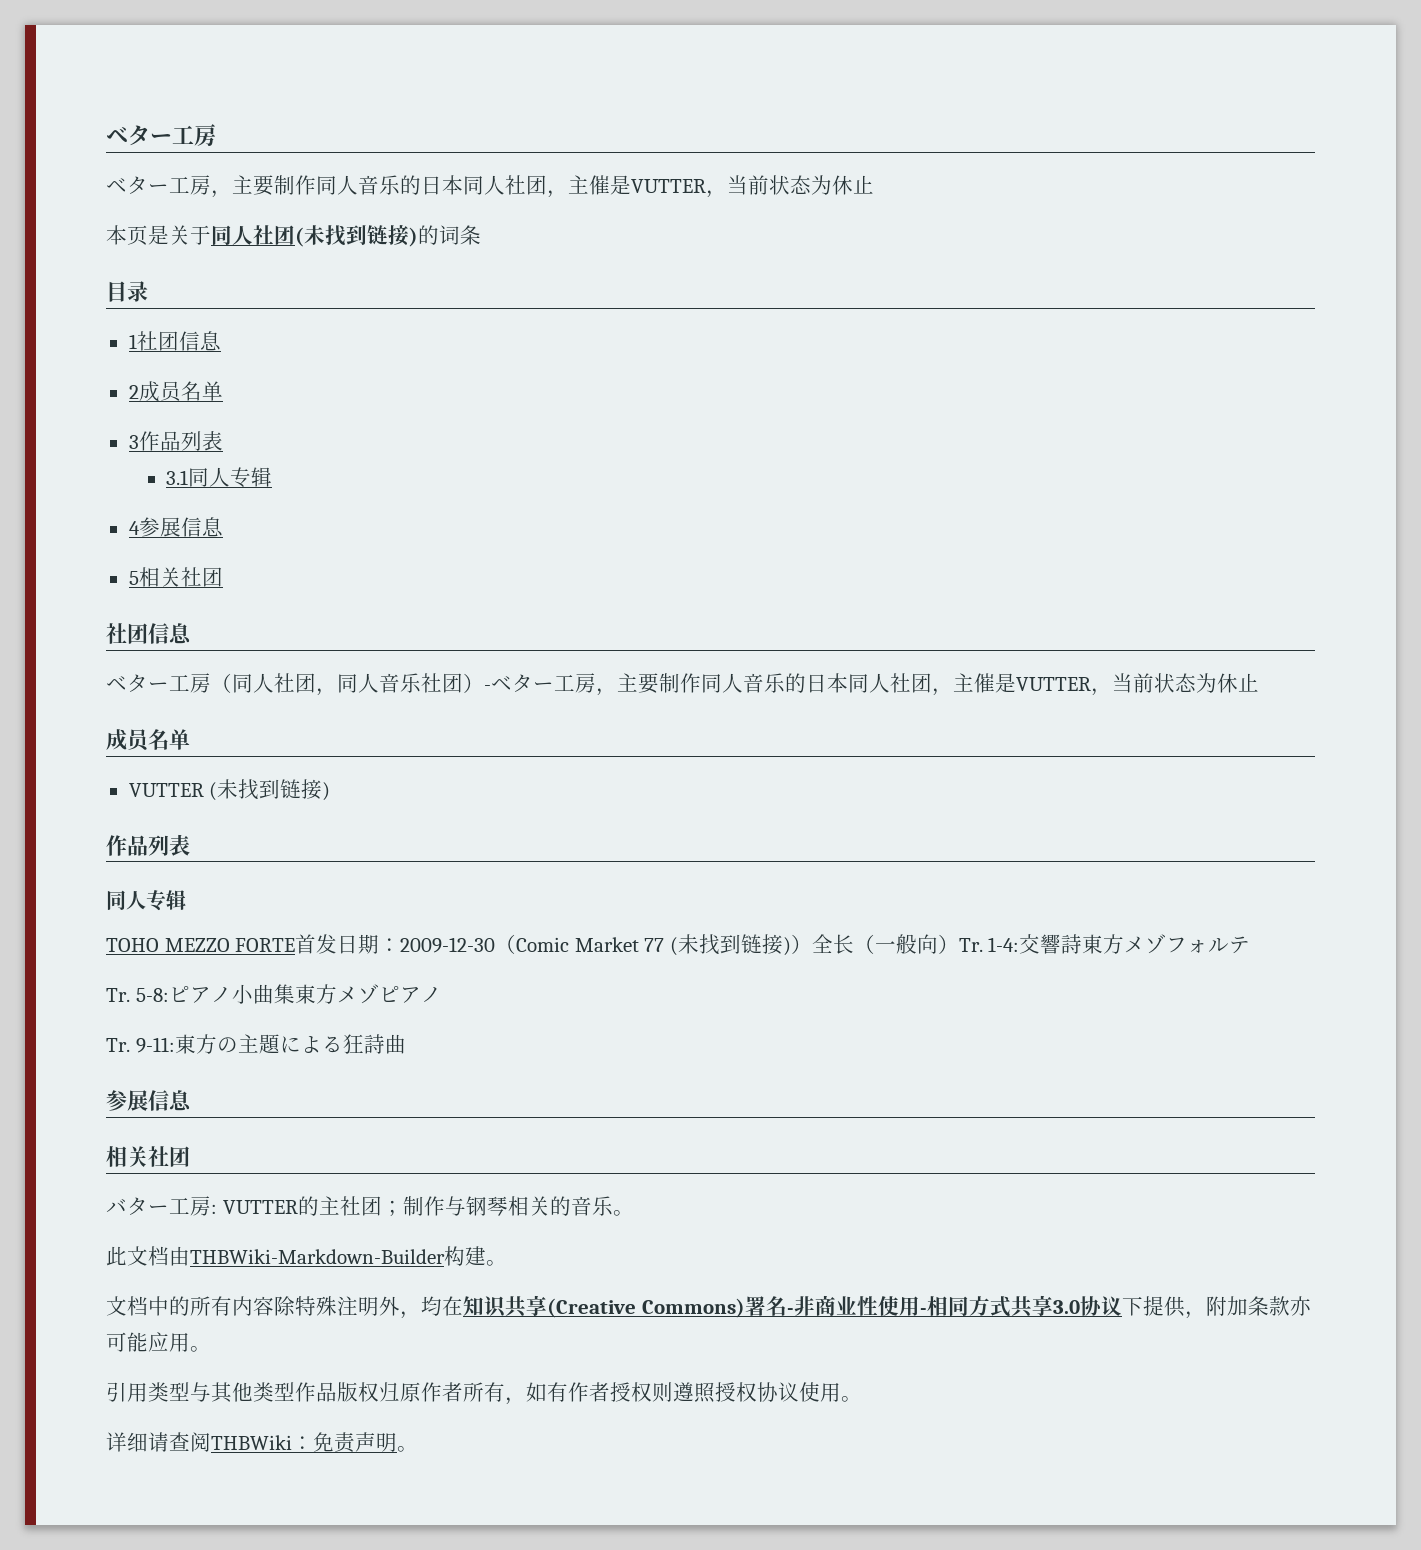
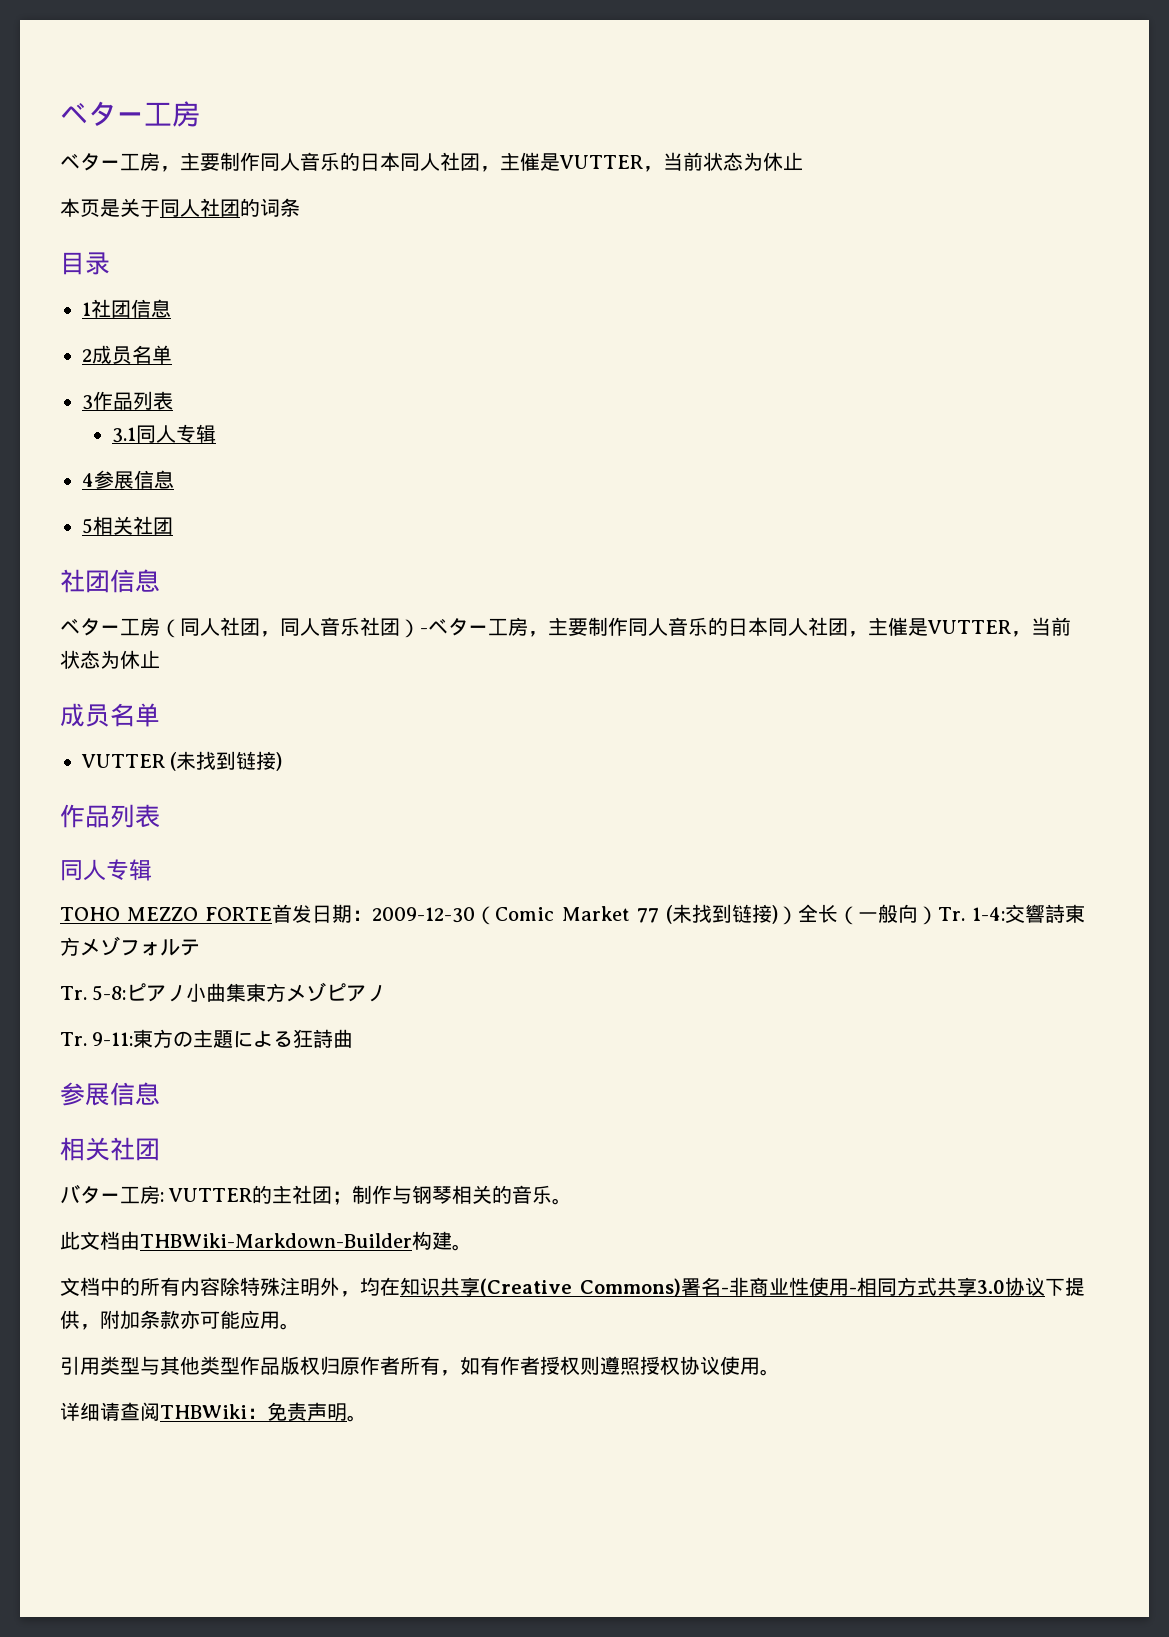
- 本页是关于同人社团(未找到链接)的词条
+ 本页是关于同人社团的词条

